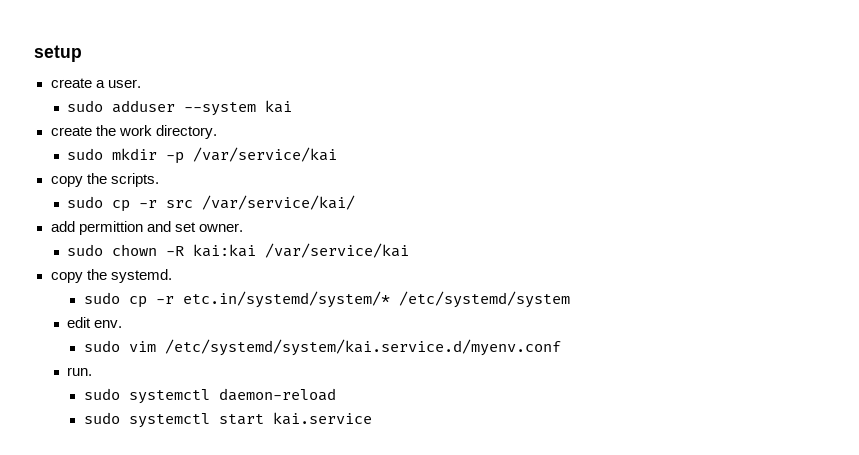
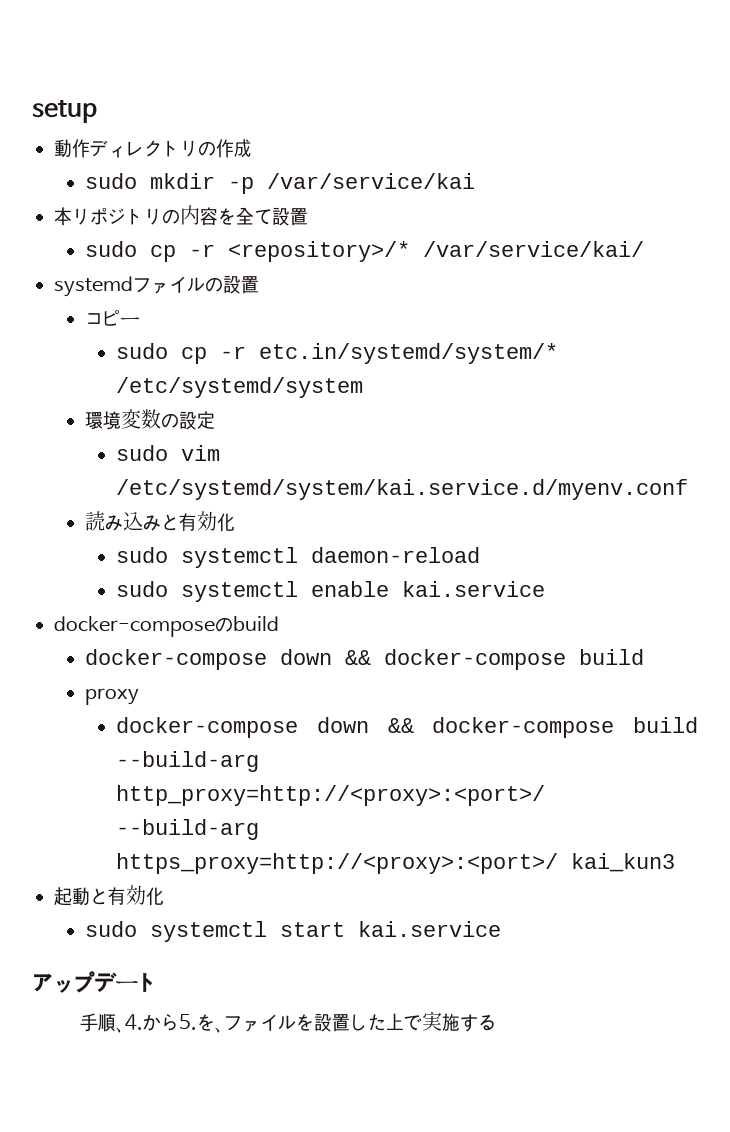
- create a user.
- sudo adduser --system kai
- create the work directory.
+ 動作ディレクトリの作成
  sudo mkdir -p /var/service/kai
- copy the scripts.
- sudo cp -r src /var/service/kai/
+ 本リポジトリの内容を全て設置
+ sudo cp -r <repository>/* /var/service/kai/
- add permittion and set owner.
- sudo chown -R kai:kai /var/service/kai
- copy the systemd.
+ systemdファイルの設置
+ コピー
- edit env.
+ 環境変数の設定
- run.
+ 読み込みと有効化
+ sudo systemctl enable kai.service
+ docker-composeのbuild
+ docker-compose down && docker-compose build
+ proxy
+ docker-compose down && docker-compose build --build-arg http_proxy=http://<proxy>:<port>/ --build-arg https_proxy=http://<proxy>:<port>/ kai_kun3
+ 起動と有効化
  sudo systemctl start kai.service
+ アップデート
+ 手順、4.から5.を、ファイルを設置した上で実施する

